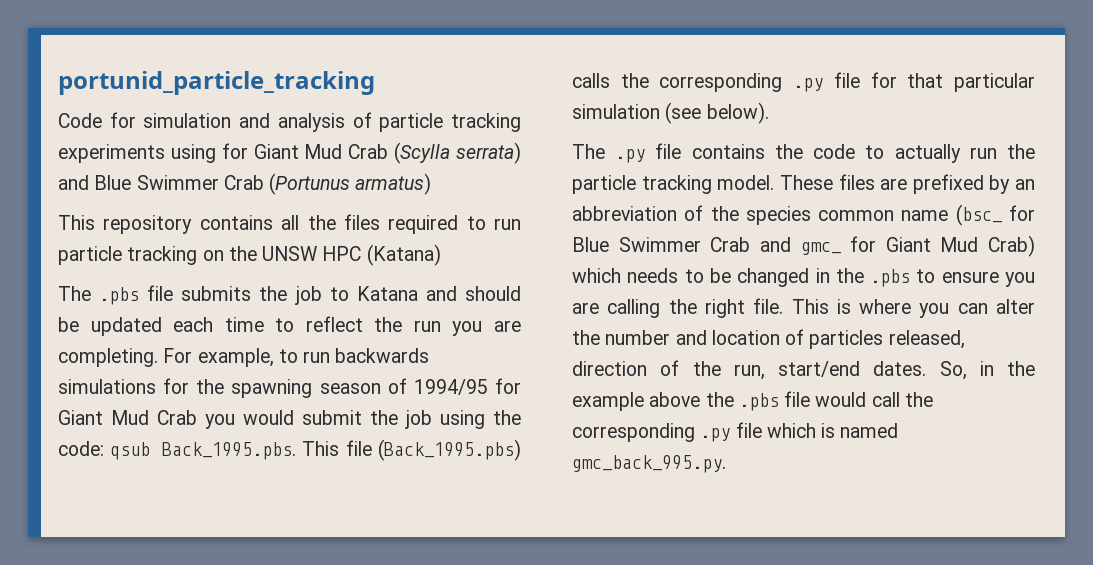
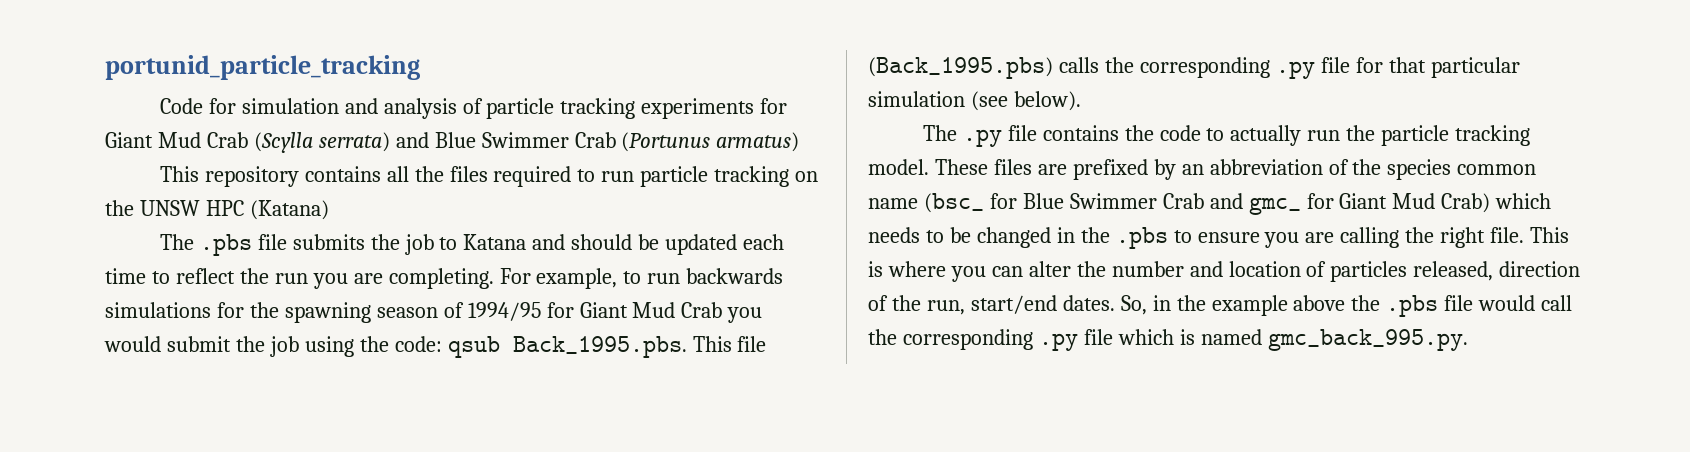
- Code for simulation and analysis of particle tracking experiments using for Giant Mud Crab (Scylla serrata) and Blue Swimmer Crab (Portunus armatus)
+ Code for simulation and analysis of particle tracking experiments for Giant Mud Crab (Scylla serrata) and Blue Swimmer Crab (Portunus armatus)

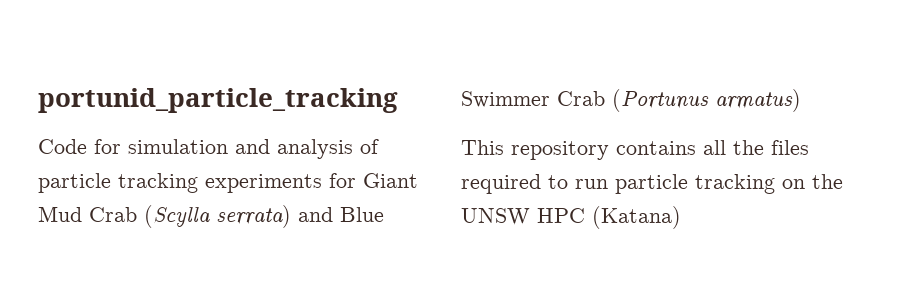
- The .pbs file submits the job to Katana and should be updated each time to reflect the run you are completing. For example, to run backwards simulations for the spawning season of 1994/95 for Giant Mud Crab you would submit the job using the code: qsub Back_1995.pbs. This file (Back_1995.pbs) calls the corresponding .py file for that particular simulation (see below).
- The .py file contains the code to actually run the particle tracking model. These files are prefixed by an abbreviation of the species common name (bsc_ for Blue Swimmer Crab and gmc_ for Giant Mud Crab) which needs to be changed in the .pbs to ensure you are calling the right file. This is where you can alter the number and location of particles released, direction of the run, start/end dates. So, in the example above the .pbs file would call the corresponding .py file which is named gmc_back_995.py.

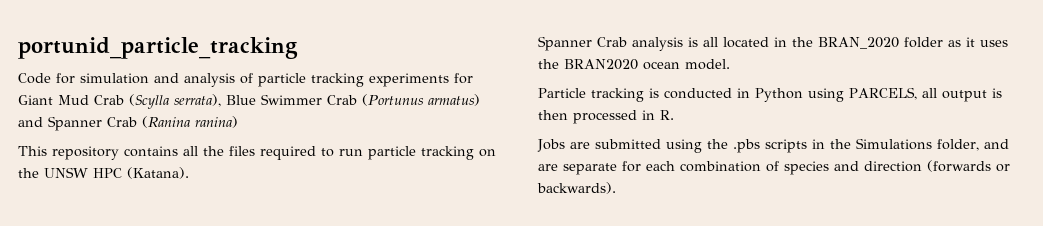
- Code for simulation and analysis of particle tracking experiments for Giant Mud Crab (Scylla serrata) and Blue Swimmer Crab (Portunus armatus)
+ Code for simulation and analysis of particle tracking experiments for Giant Mud Crab (Scylla serrata), Blue Swimmer Crab (Portunus armatus) and Spanner Crab (Ranina ranina)
- This repository contains all the files required to run particle tracking on the UNSW HPC (Katana)
+ This repository contains all the files required to run particle tracking on the UNSW HPC (Katana).
+ Spanner Crab analysis is all located in the BRAN_2020 folder as it uses the BRAN2020 ocean model.
+ Particle tracking is conducted in Python using PARCELS, all output is then processed in R.
+ Jobs are submitted using the .pbs scripts in the Simulations folder, and are separate for each combination of species and direction (forwards or backwards).

